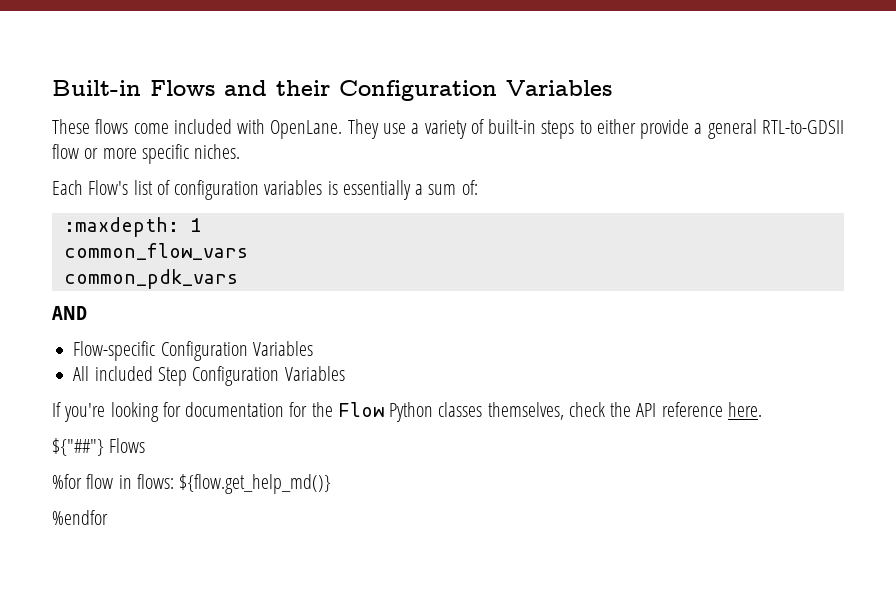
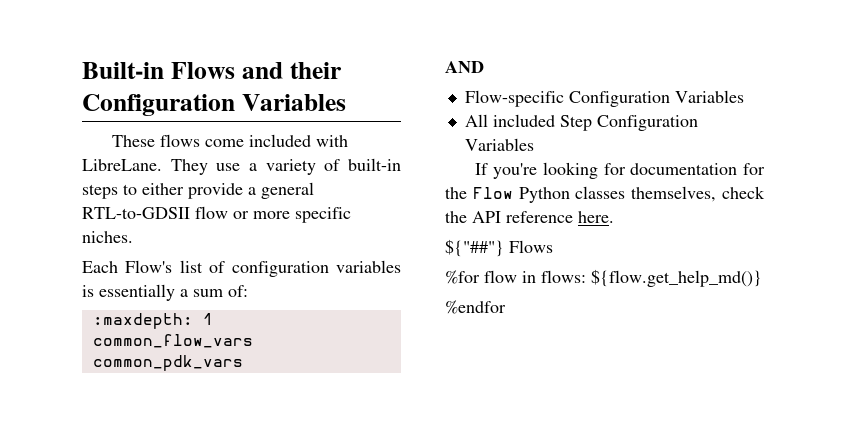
- These flows come included with OpenLane.
+ These flows come included with LibreLane.

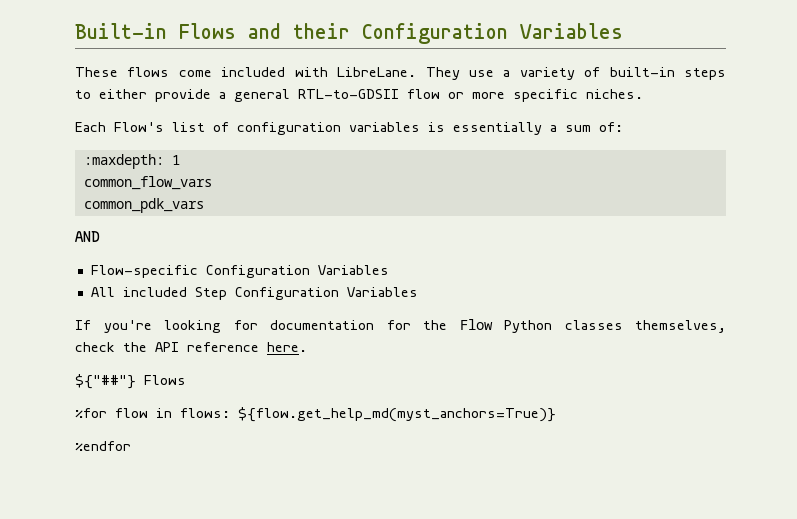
- %for flow in flows: ${flow.get_help_md()}
+ %for flow in flows: ${flow.get_help_md(myst_anchors=True)}

